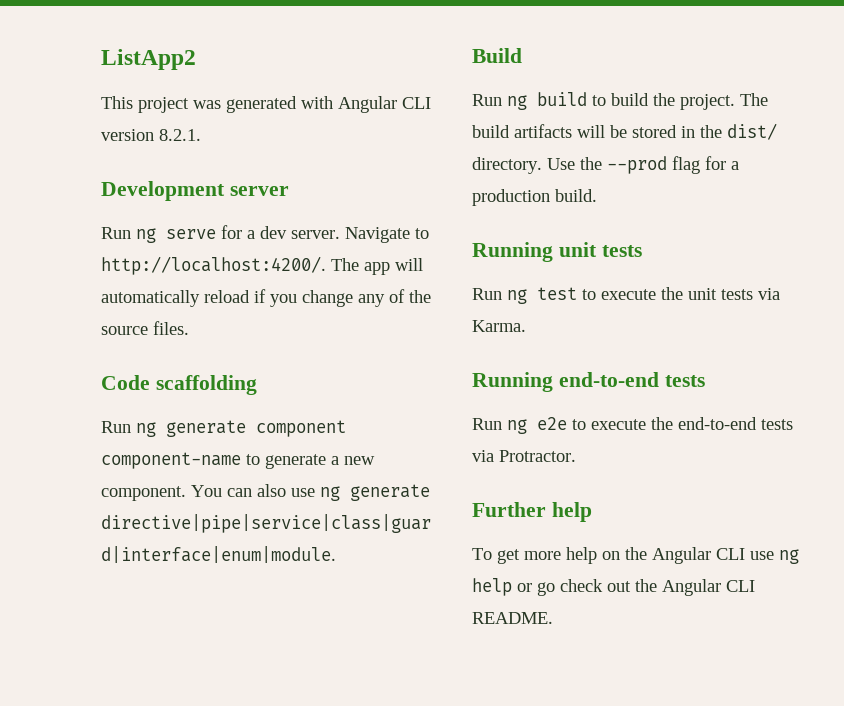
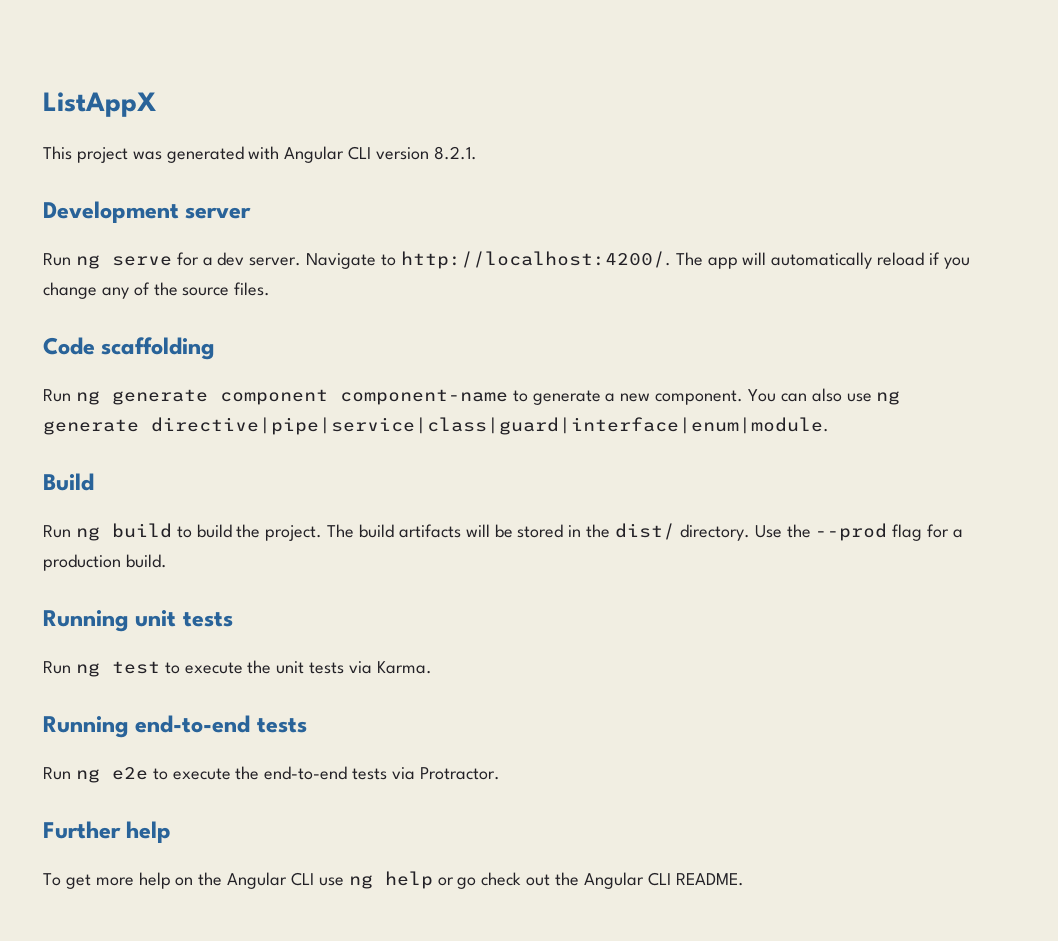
- ListApp2
+ ListAppX

